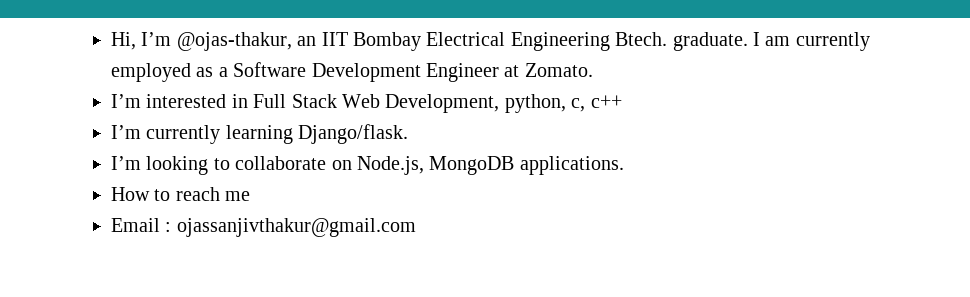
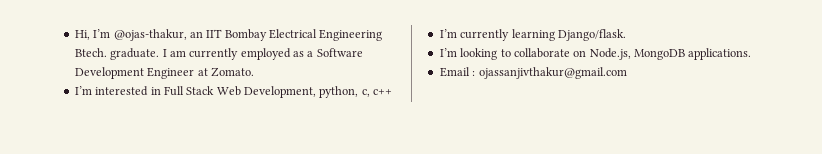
- How to reach me

